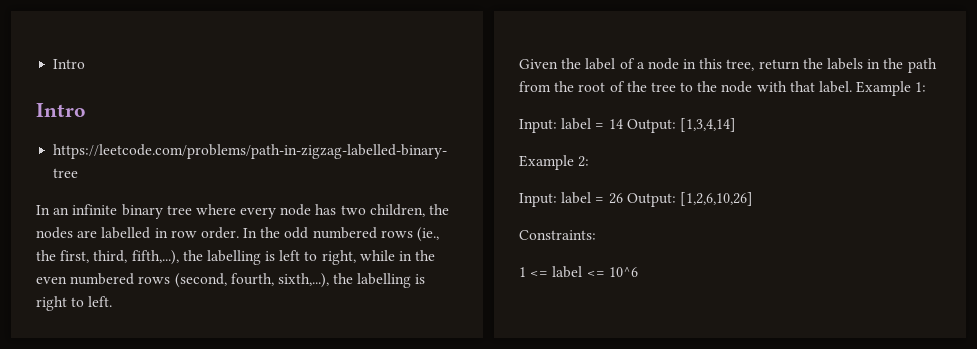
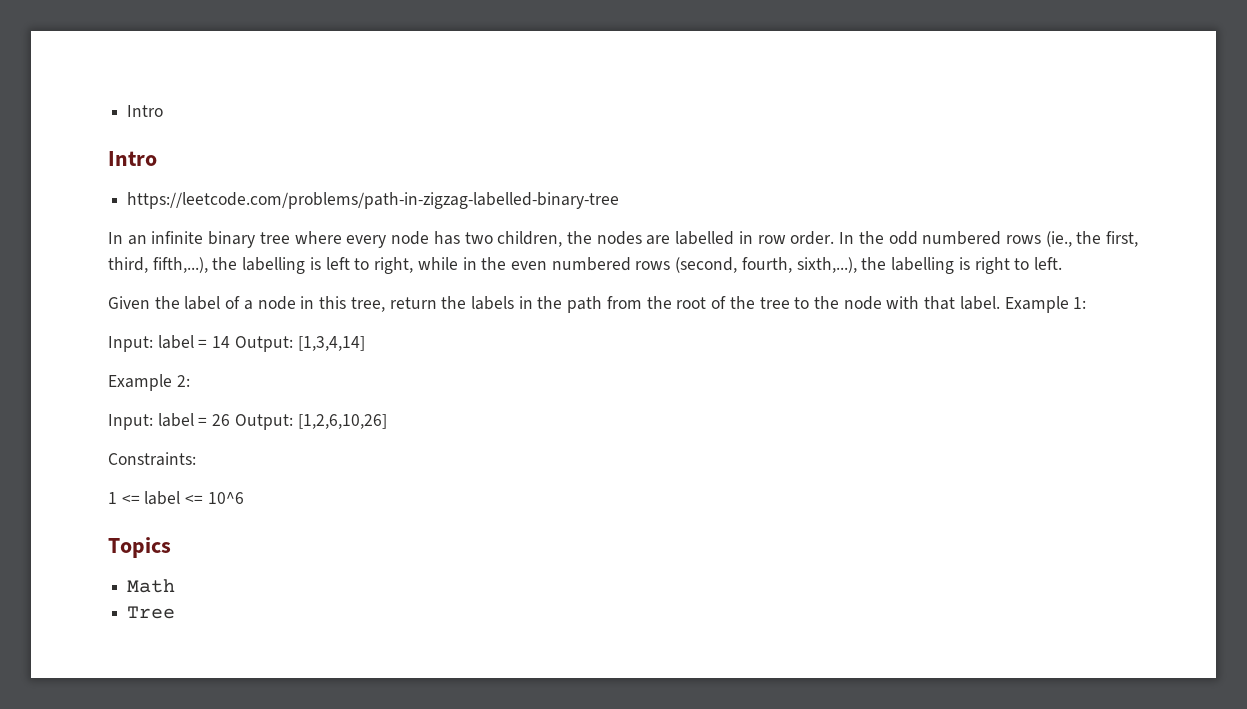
+ Topics
+ Math
+ Tree

